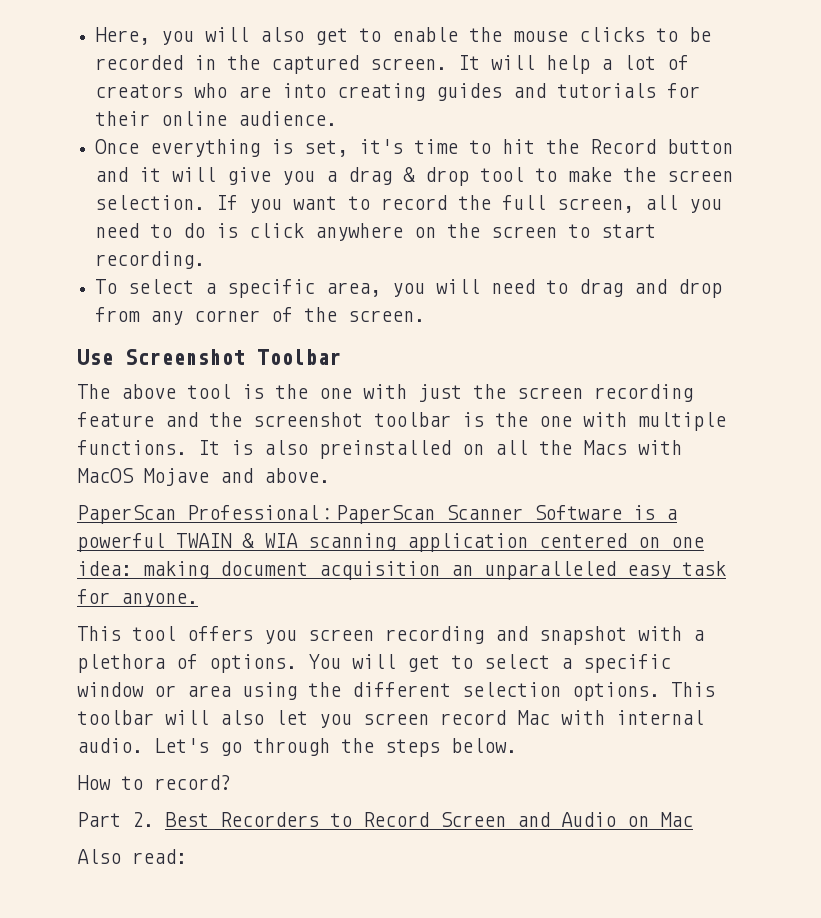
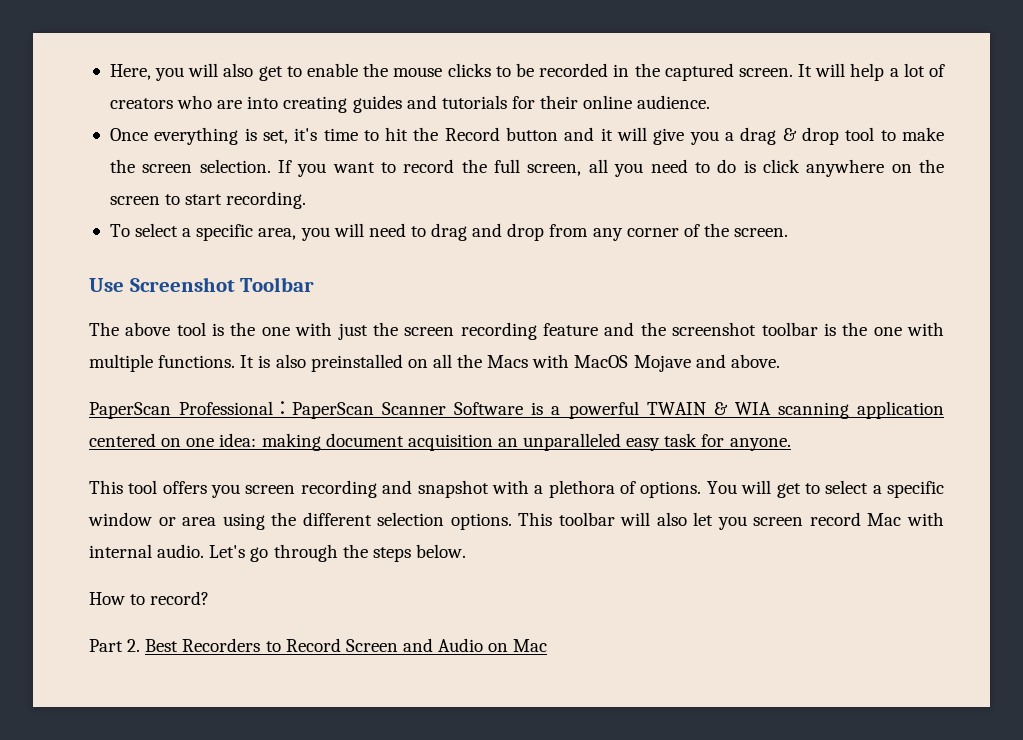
- Also read:

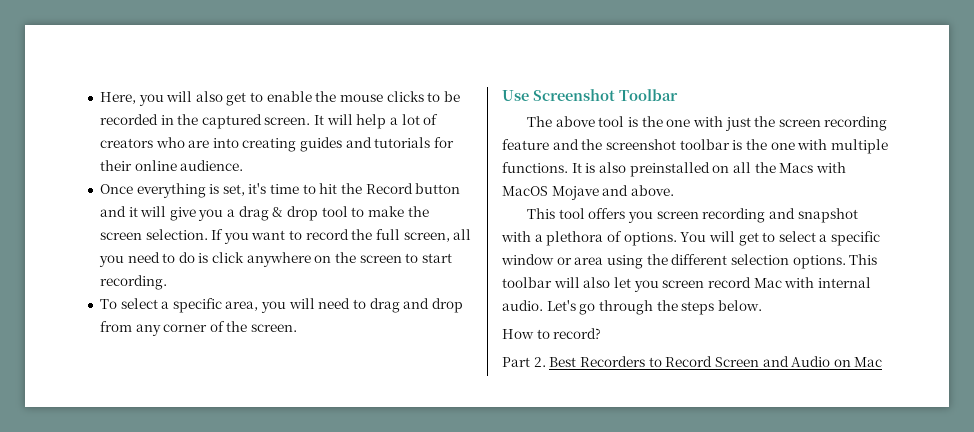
- PaperScan Professional：PaperScan Scanner Software is a powerful TWAIN & WIA scanning application centered on one idea: making document acquisition an unparalleled easy task for anyone.

